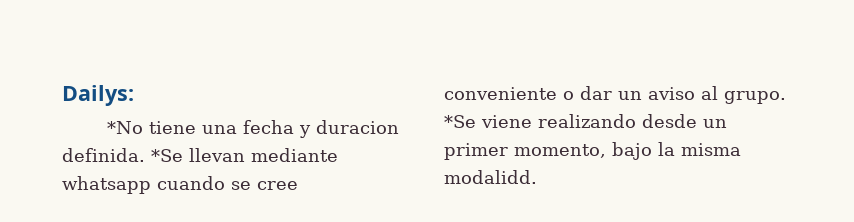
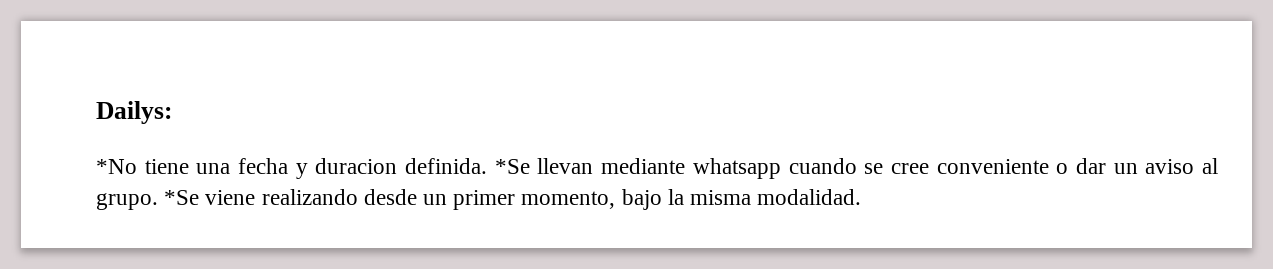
- *Se viene realizando desde un primer momento, bajo la misma modalidd.
+ *Se viene realizando desde un primer momento, bajo la misma modalidad.

